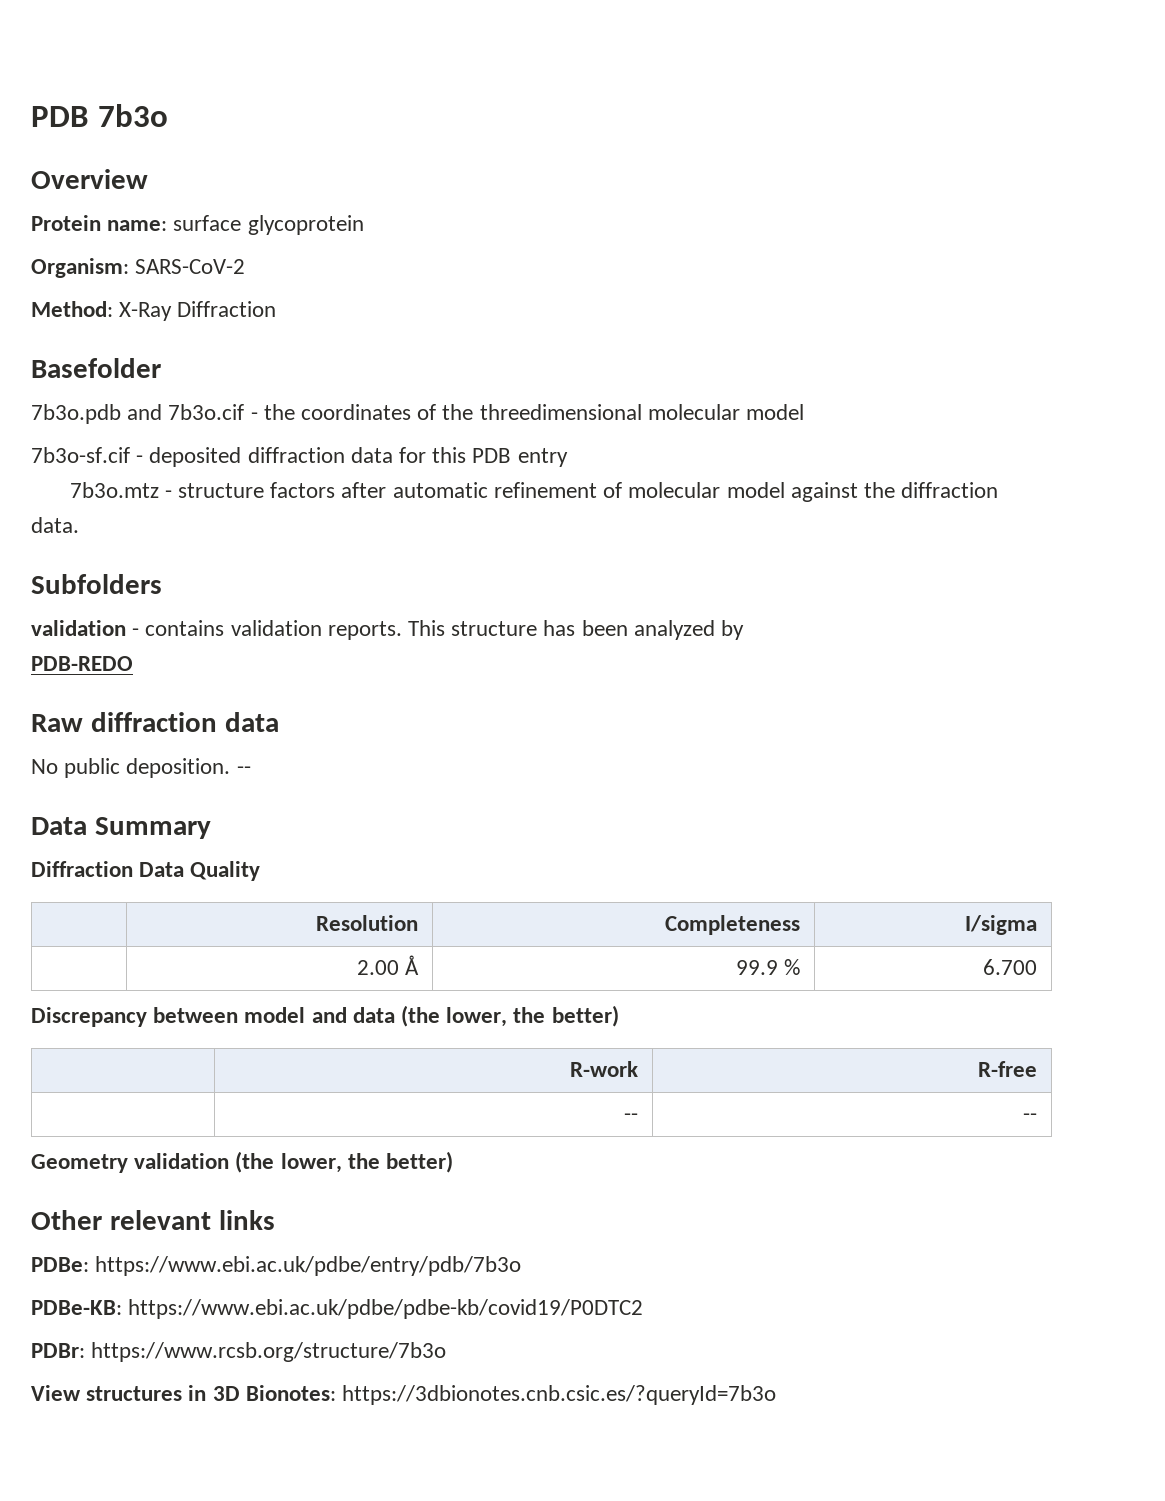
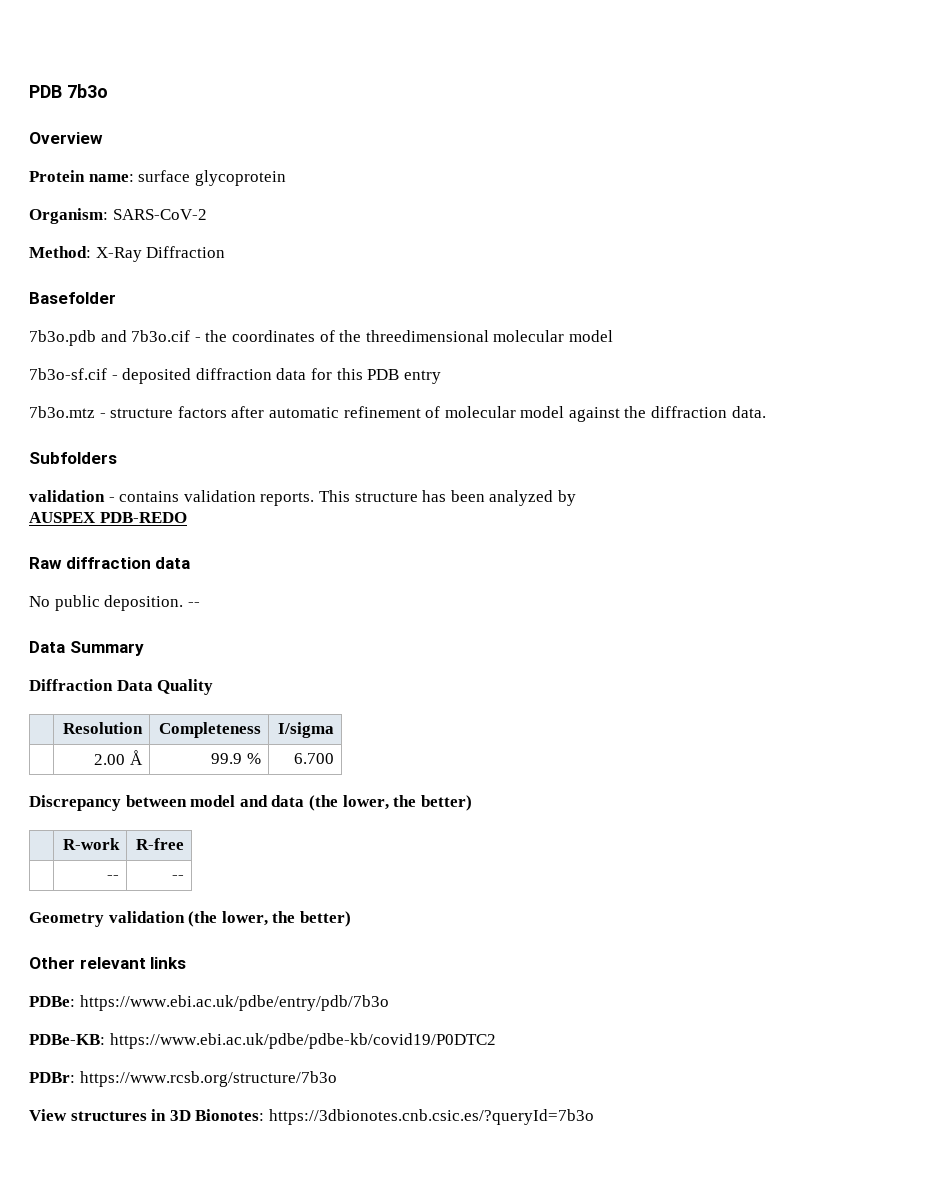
- PDB-REDO
+ AUSPEX PDB-REDO

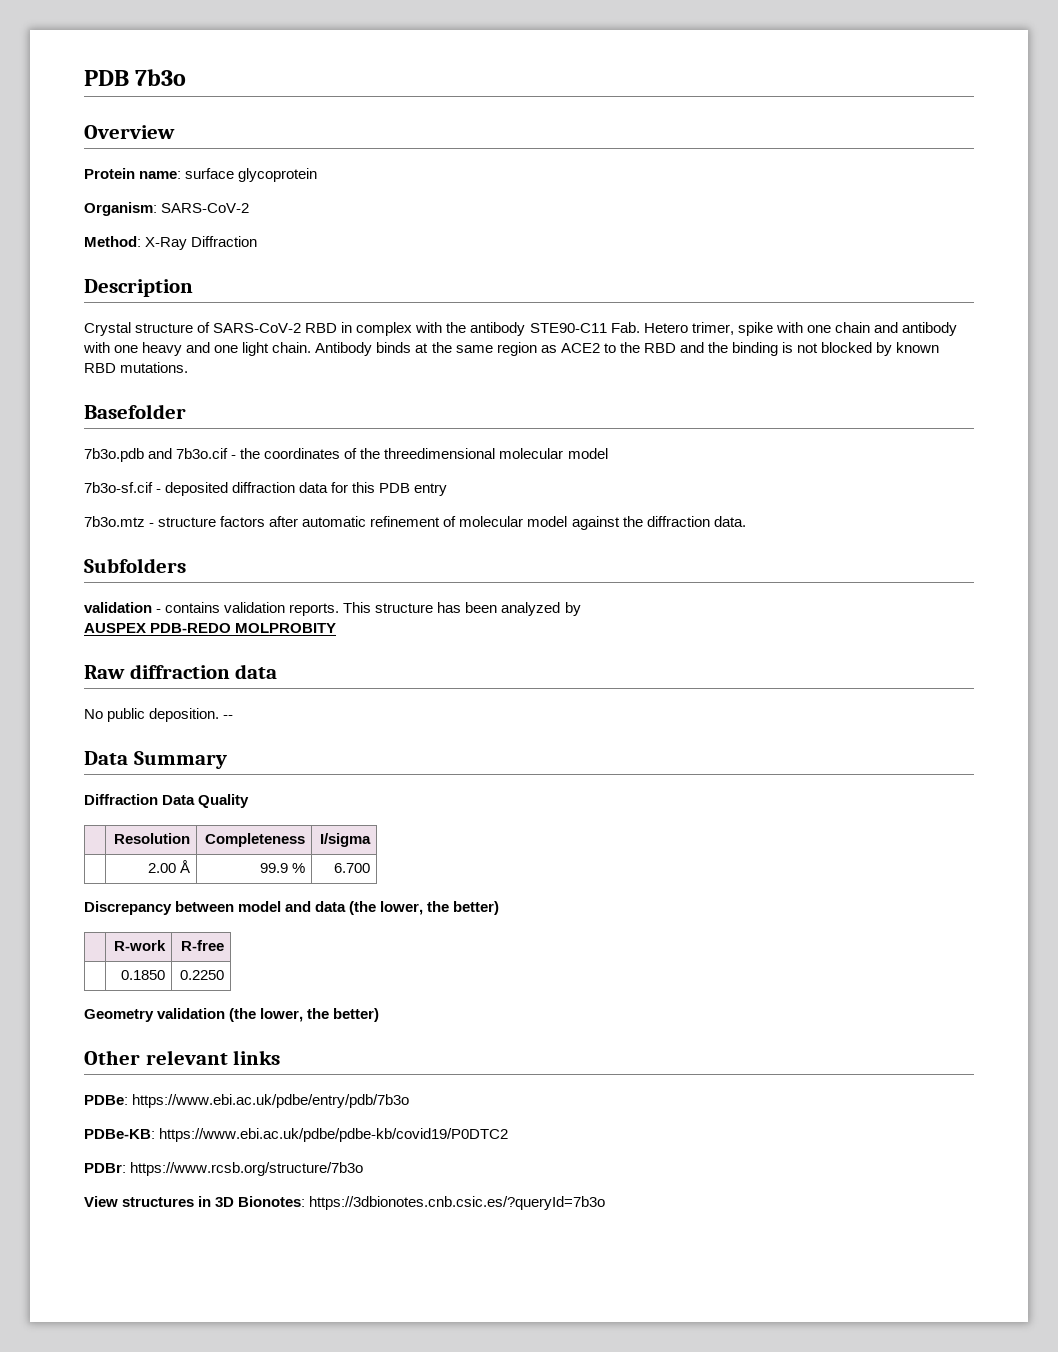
+ Description
+ Crystal structure of SARS-CoV-2 RBD in complex with the antibody STE90-C11 Fab. Hetero trimer, spike with one chain and antibody with one heavy and one light chain. Antibody binds at the same region as ACE2 to the RBD and the binding is not blocked by known RBD mutations.
- AUSPEX PDB-REDO
+ AUSPEX PDB-REDO MOLPROBITY
- | -- | --
+ | 0.1850 | 0.2250

